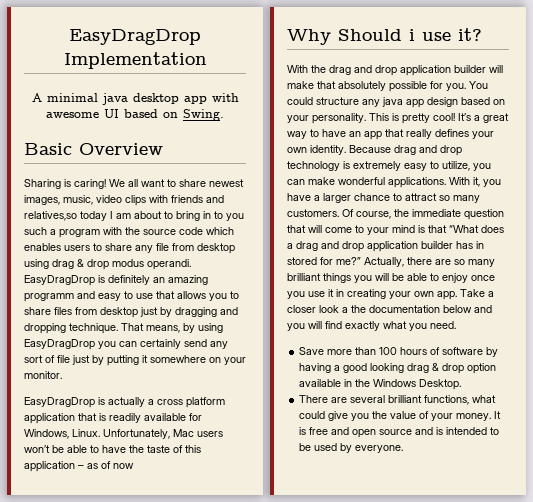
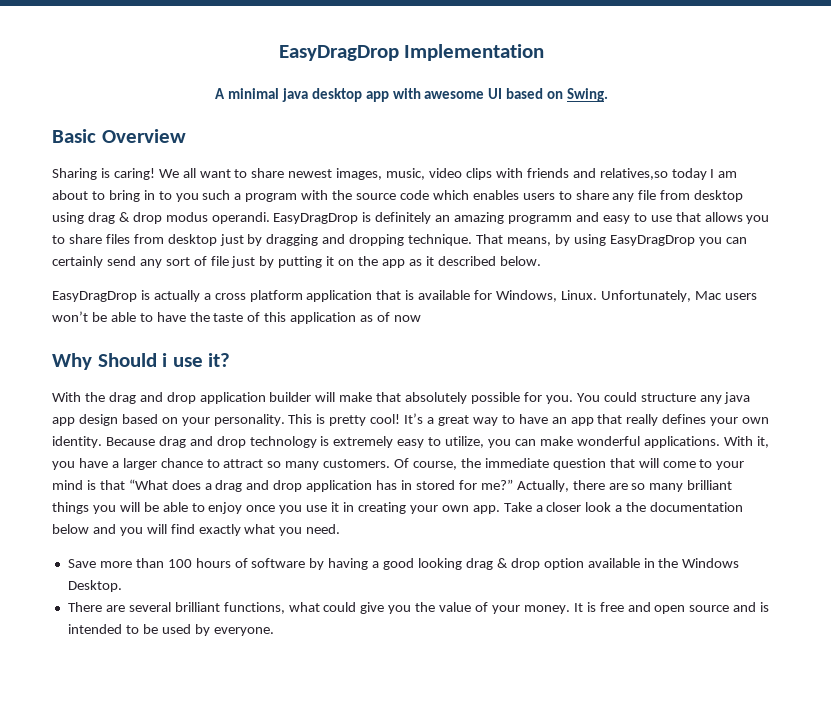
- That means, by using EasyDragDrop you can certainly send any sort of file just by putting it somewhere on your monitor.
+ That means, by using EasyDragDrop you can certainly send any sort of file just by putting it on the app as it described below.
- EasyDragDrop is actually a cross platform application that is readily available for Windows, Linux.
+ EasyDragDrop is actually a cross platform application that is available for Windows, Linux.
- Unfortunately, Mac users won’t be able to have the taste of this application – as of now
+ Unfortunately, Mac users won’t be able to have the taste of this application as of now
- Of course, the immediate question that will come to your mind is that “What does a drag and drop application builder has in stored for me?”
+ Of course, the immediate question that will come to your mind is that “What does a drag and drop application has in stored for me?”

